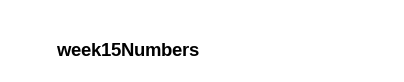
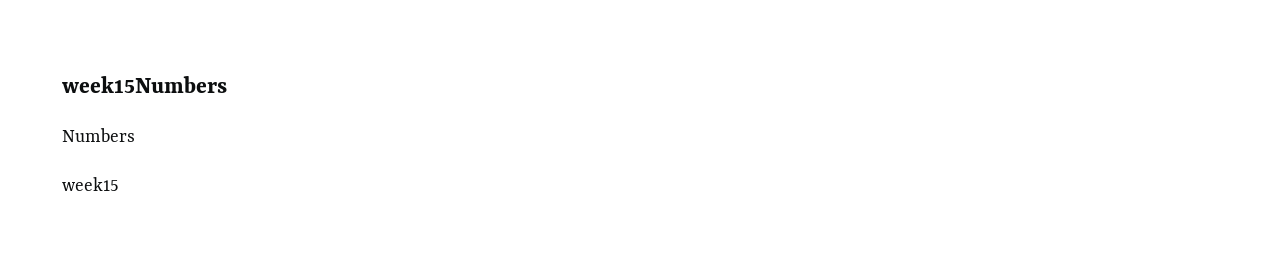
+ Numbers
+ week15

